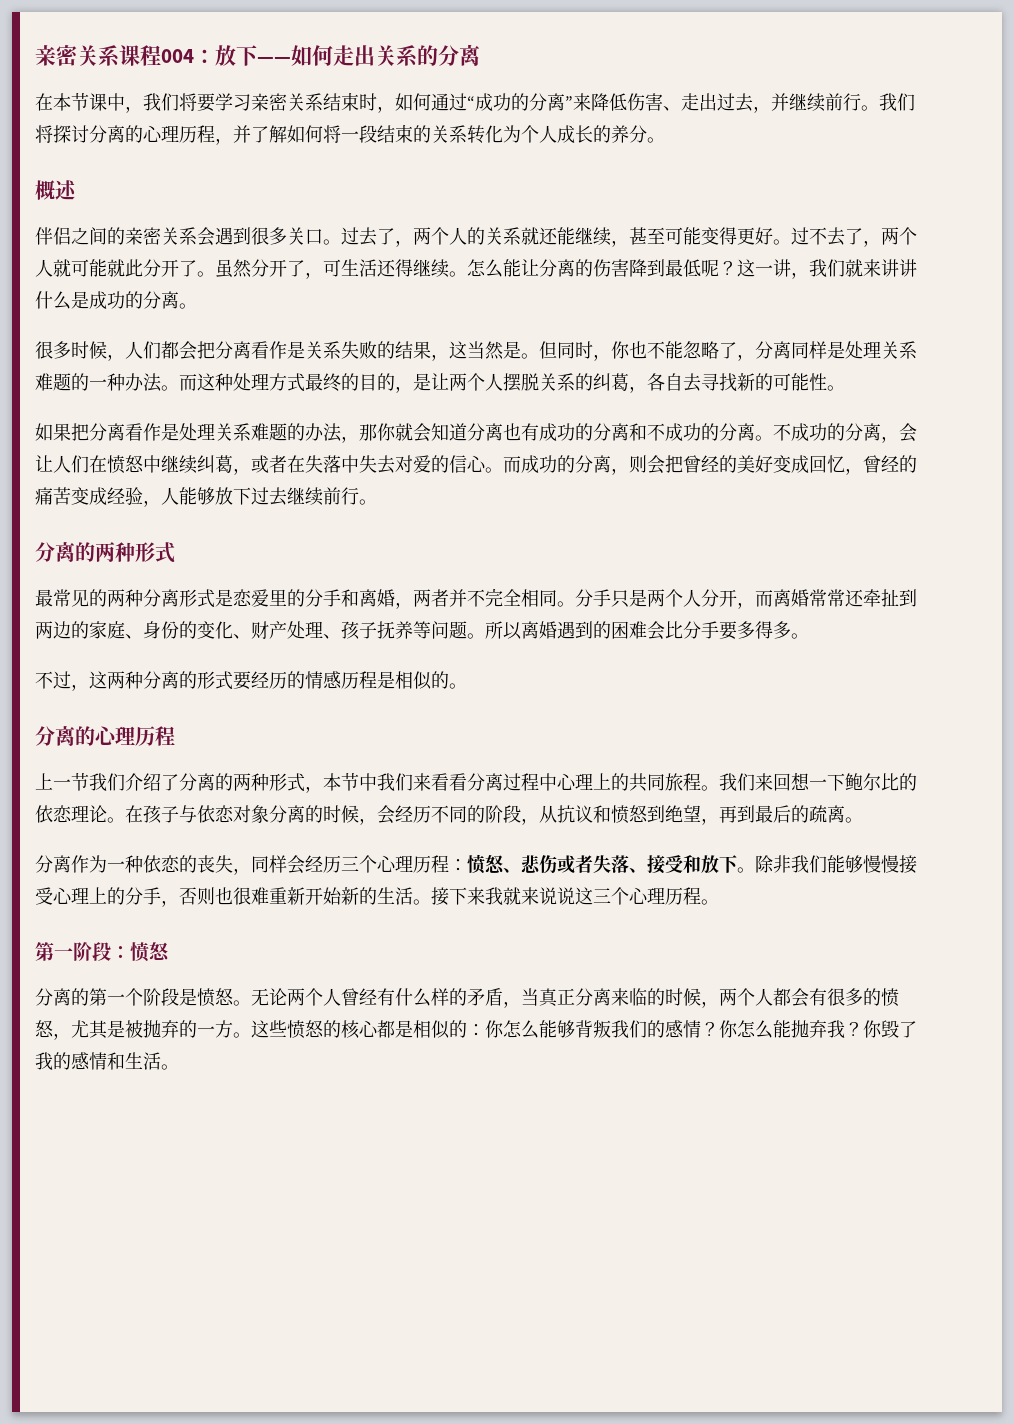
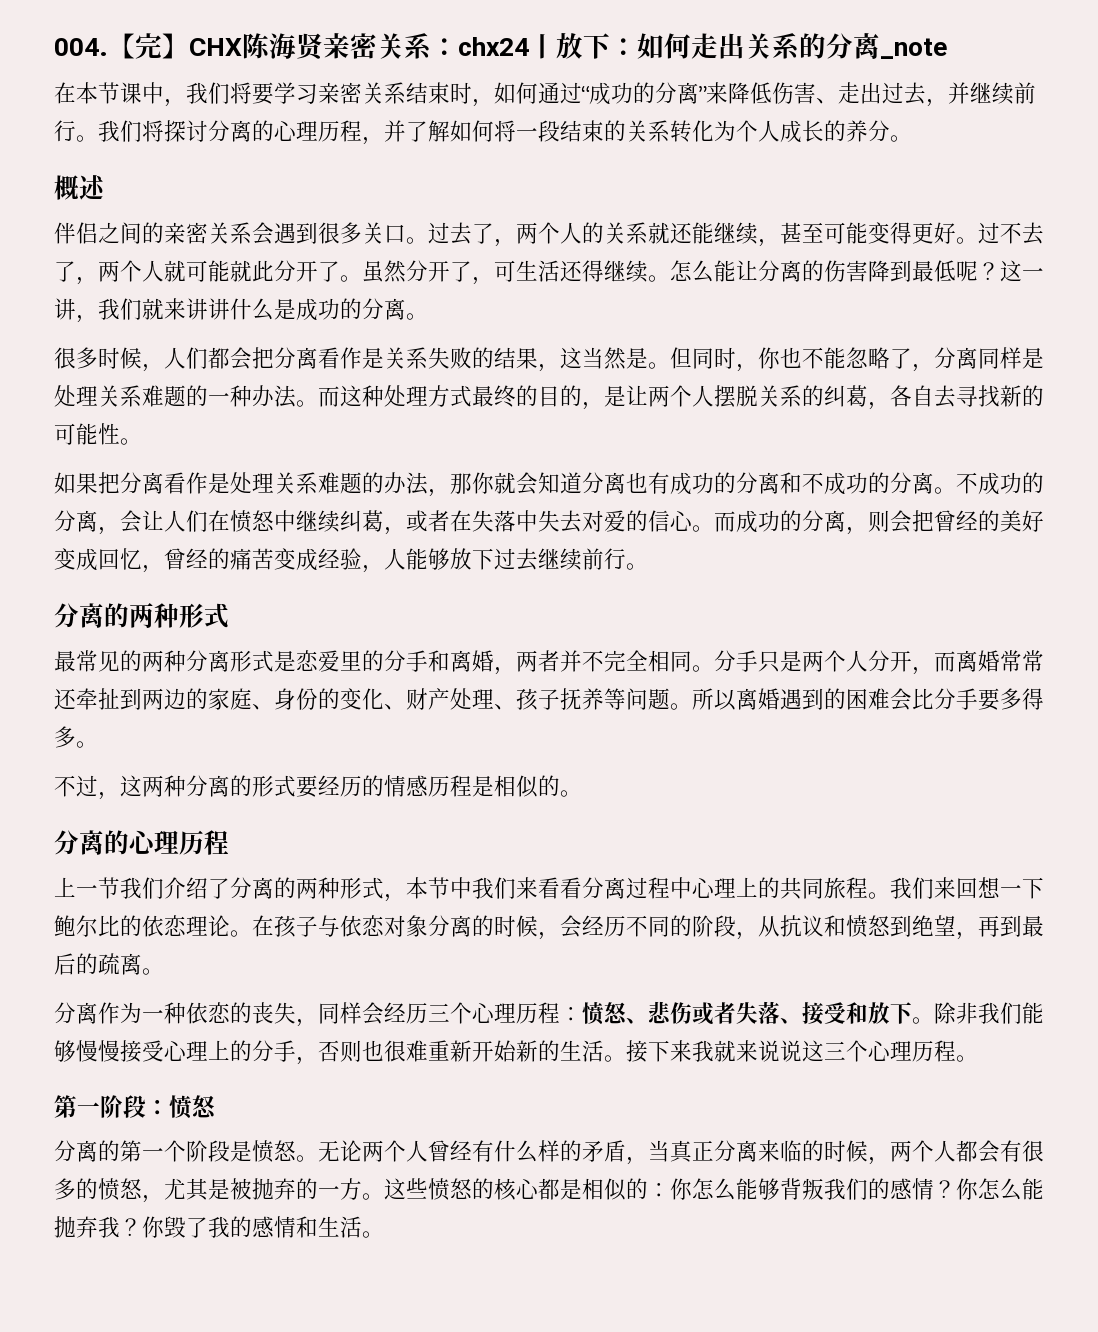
- 亲密关系课程004：放下——如何走出关系的分离
+ 004.【完】CHX陈海贤亲密关系：chx24丨放下：如何走出关系的分离_note

